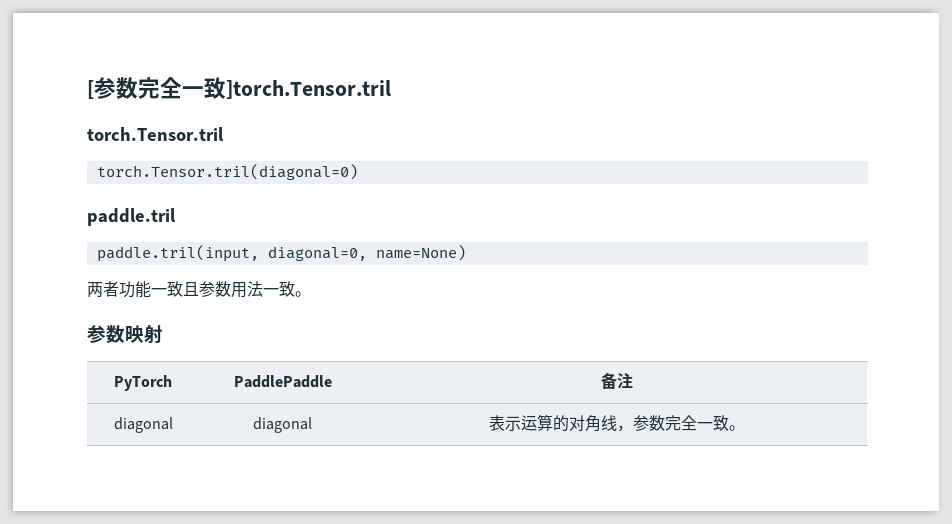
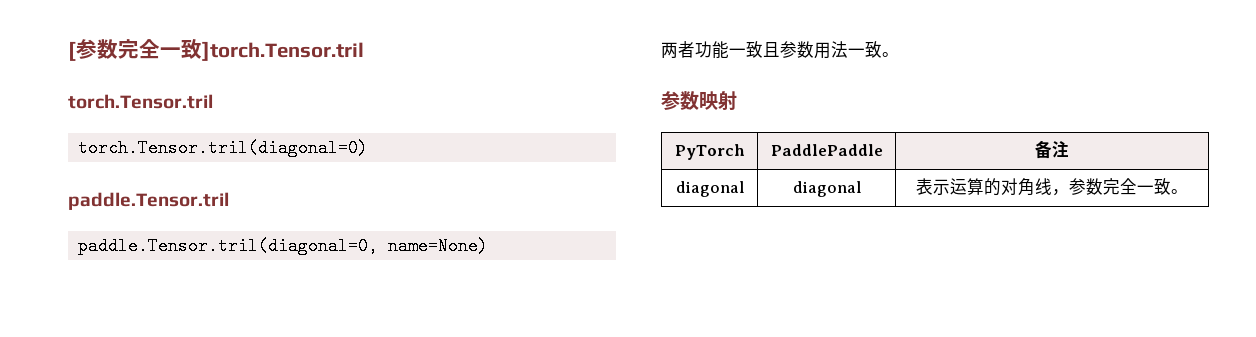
- paddle.tril
- paddle.tril(input, diagonal=0, name=None)
+ paddle.Tensor.tril
+ paddle.Tensor.tril(diagonal=0, name=None)

